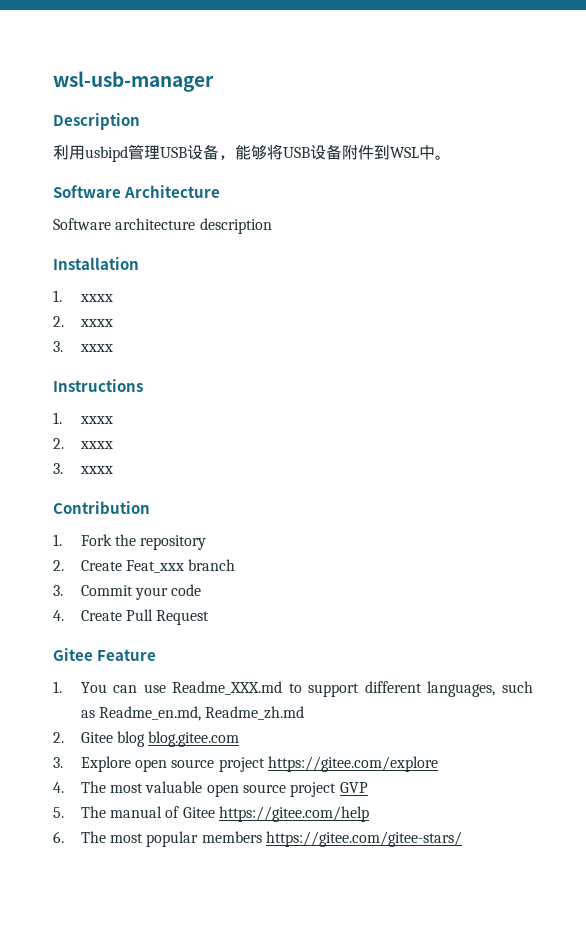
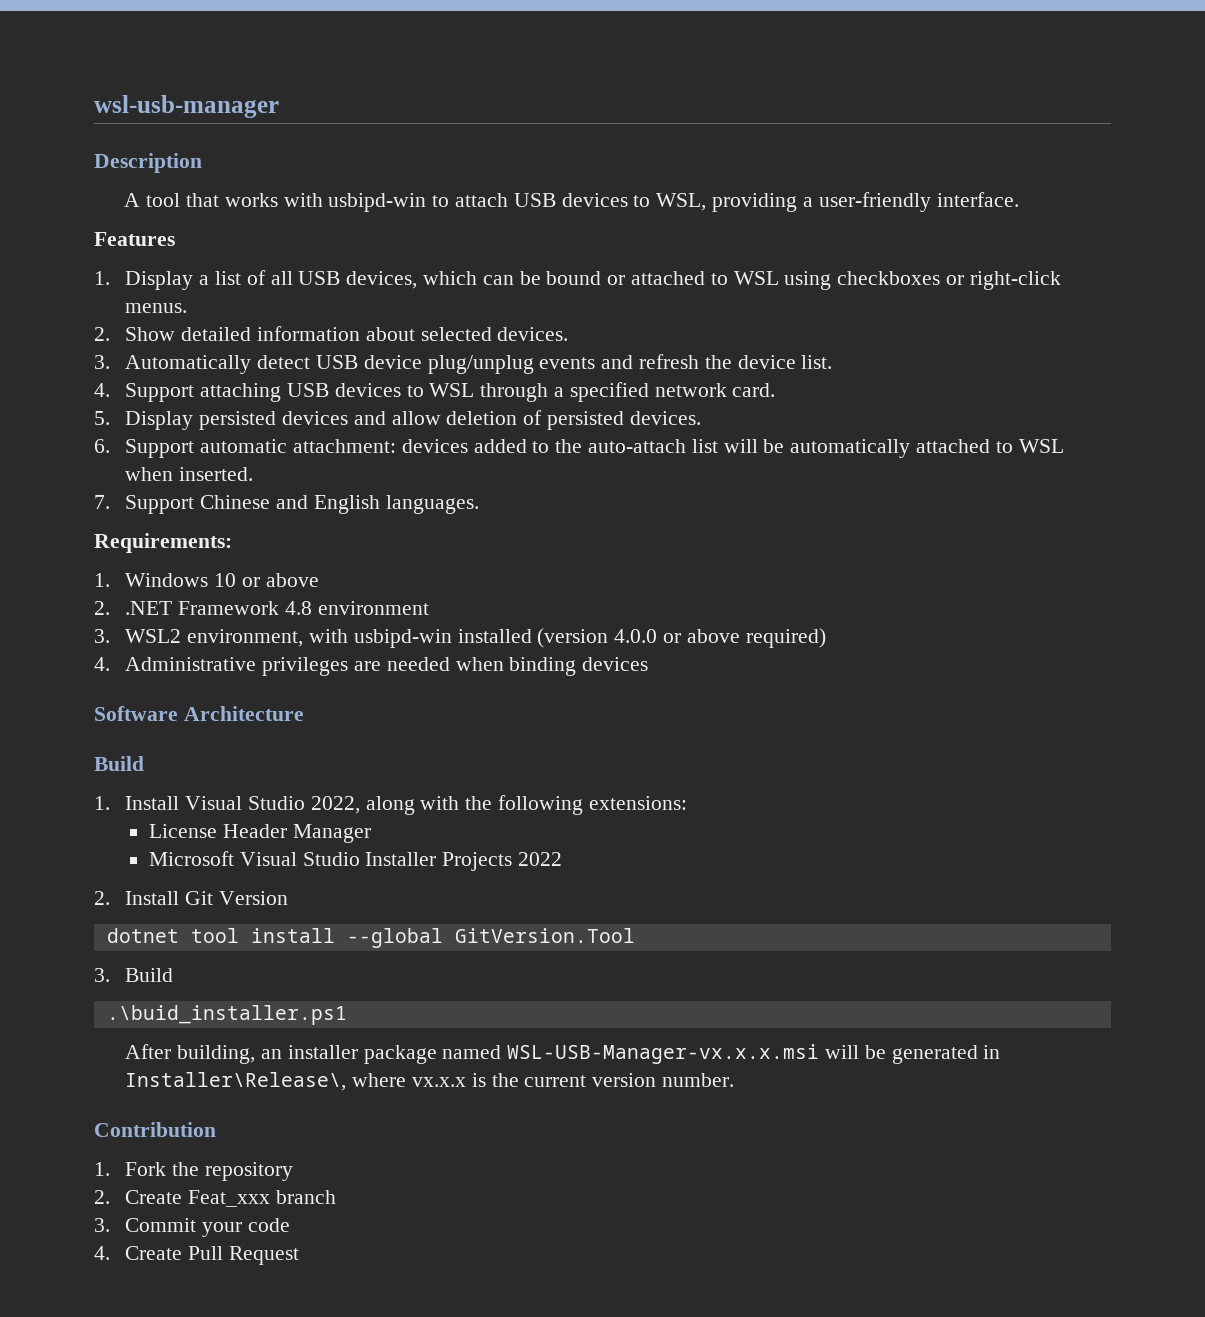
- 利用usbipd管理USB设备，能够将USB设备附件到WSL中。
+ A tool that works with usbipd-win to attach USB devices to WSL, providing a user-friendly interface.
+ Features
+ 1. Display a list of all USB devices, which can be bound or attached to WSL using checkboxes or right-click menus.
+ 2. Show detailed information about selected devices.
+ 3. Automatically detect USB device plug/unplug events and refresh the device list.
+ 4. Support attaching USB devices to WSL through a specified network card.
+ 5. Display persisted devices and allow deletion of persisted devices.
+ 6. Support automatic attachment: devices added to the auto-attach list will be automatically attached to WSL when inserted.
+ 7. Support Chinese and English languages.
+ Requirements:
+ 1. Windows 10 or above
+ 2. .NET Framework 4.8 environment
+ 3. WSL2 environment, with usbipd-win installed (version 4.0.0 or above required)
+ 4. Administrative privileges are needed when binding devices
  Software Architecture
- Software architecture description
- Installation
- 1. xxxx
- 2. xxxx
- 3. xxxx
- Instructions
- 1. xxxx
- 2. xxxx
- 3. xxxx
+ Build
+ 1. Install Visual Studio 2022, along with the following extensions:
+ License Header Manager
+ Microsoft Visual Studio Installer Projects 2022
+ 2. Install Git Version
+ dotnet tool install --global GitVersion.Tool
+ 3. Build
+ .\buid_installer.ps1
+ After building, an installer package named WSL-USB-Manager-vx.x.x.msi will be generated in Installer\Release\, where vx.x.x is the current version number.
- Gitee Feature
- 1. You can use Readme_XXX.md to support different languages, such as Readme_en.md, Readme_zh.md
- 2. Gitee blog blog.gitee.com
- 3. Explore open source project https://gitee.com/explore
- 4. The most valuable open source project GVP
- 5. The manual of Gitee https://gitee.com/help
- 6. The most popular members https://gitee.com/gitee-stars/

